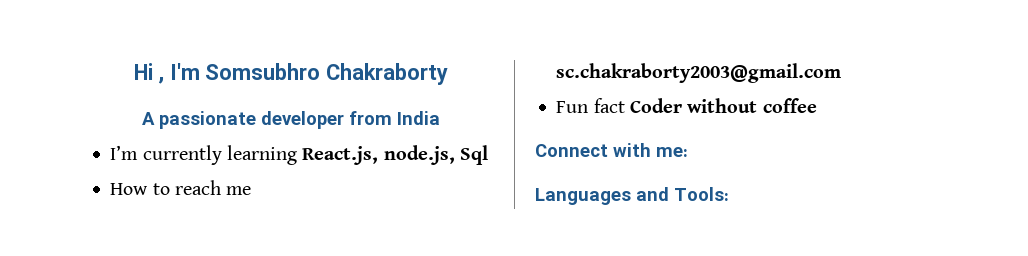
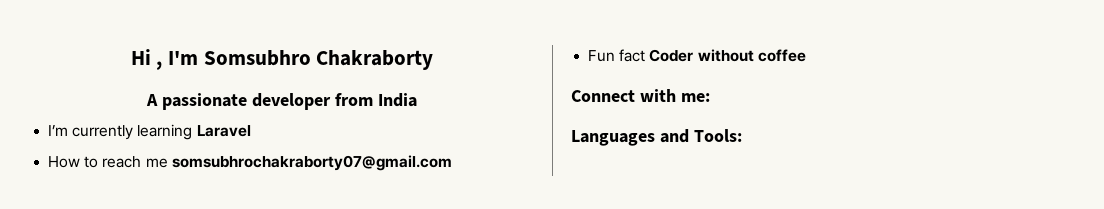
- I’m currently learning React.js, node.js, Sql
+ I’m currently learning Laravel
- How to reach me sc.chakraborty2003@gmail.com
+ How to reach me somsubhrochakraborty07@gmail.com

